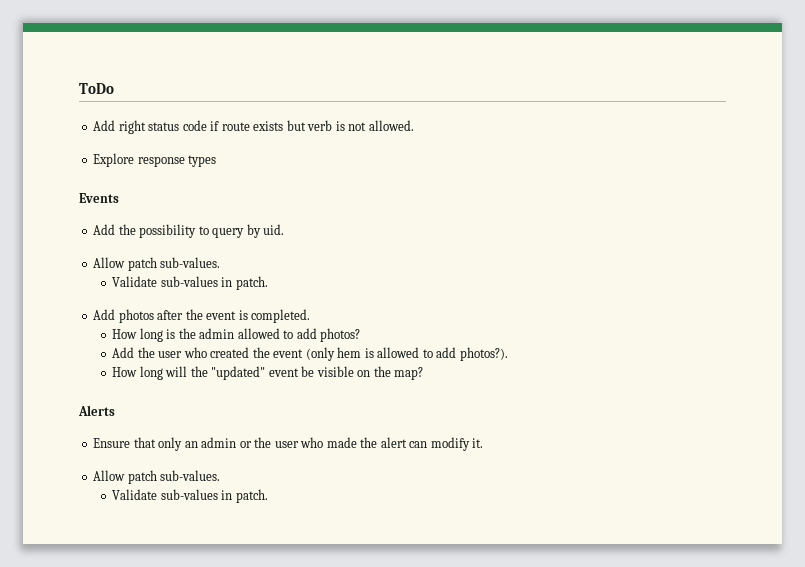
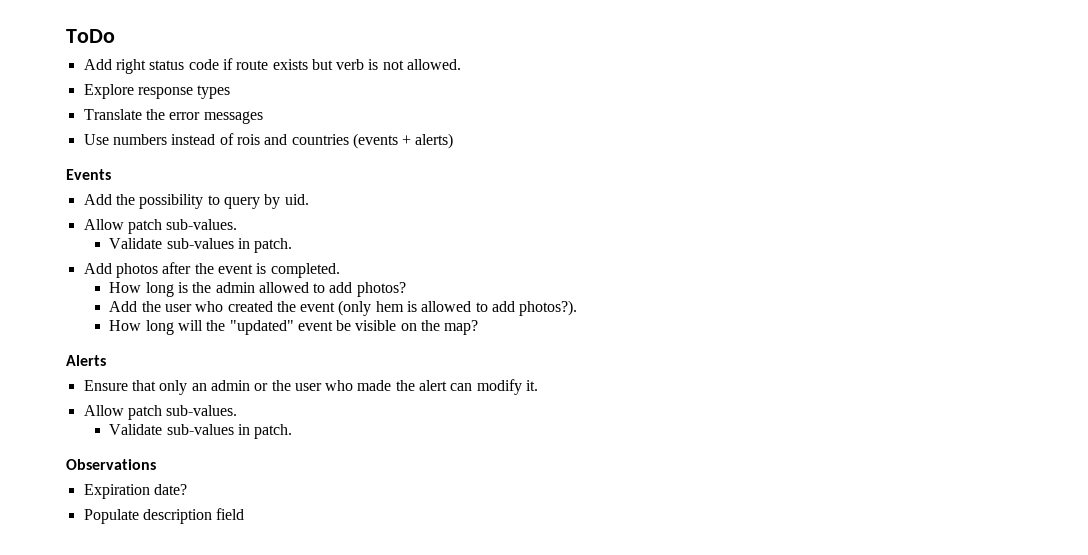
+ Translate the error messages
+ Use numbers instead of rois and countries (events + alerts)
+ Observations
+ Expiration date?
+ Populate description field

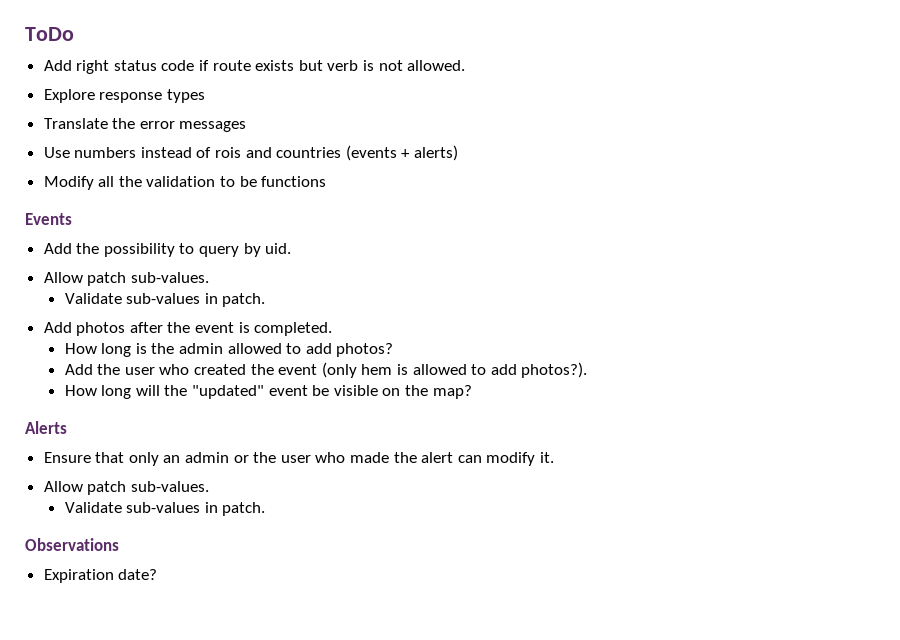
+ Modify all the validation to be functions
- Populate description field

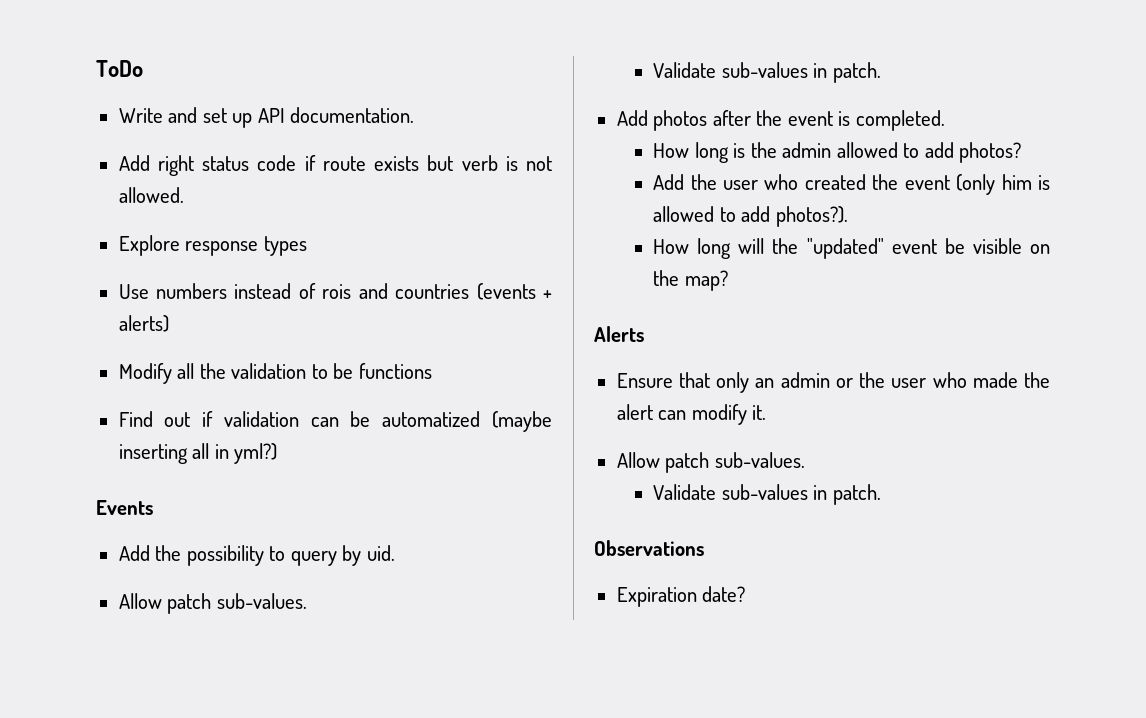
+ Write and set up API documentation.
- Translate the error messages
+ Find out if validation can be automatized (maybe inserting all in yml?)
- Add the user who created the event (only hem is allowed to add photos?).
+ Add the user who created the event (only him is allowed to add photos?).

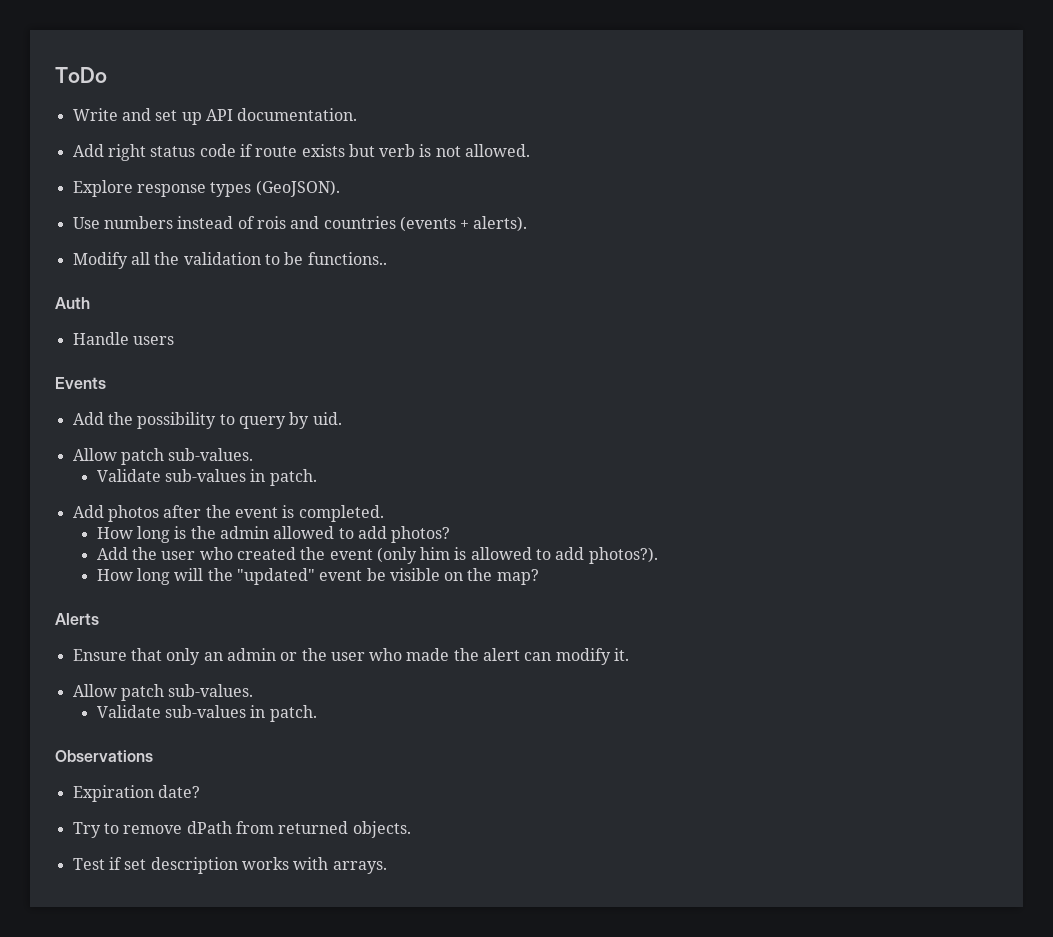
- Explore response types
+ Explore response types (GeoJSON).
- Use numbers instead of rois and countries (events + alerts)
+ Use numbers instead of rois and countries (events + alerts).
- Modify all the validation to be functions
- Find out if validation can be automatized (maybe inserting all in yml?)
+ Modify all the validation to be functions..
+ Auth
+ Handle users
+ Try to remove dPath from returned objects.
+ Test if set description works with arrays.

